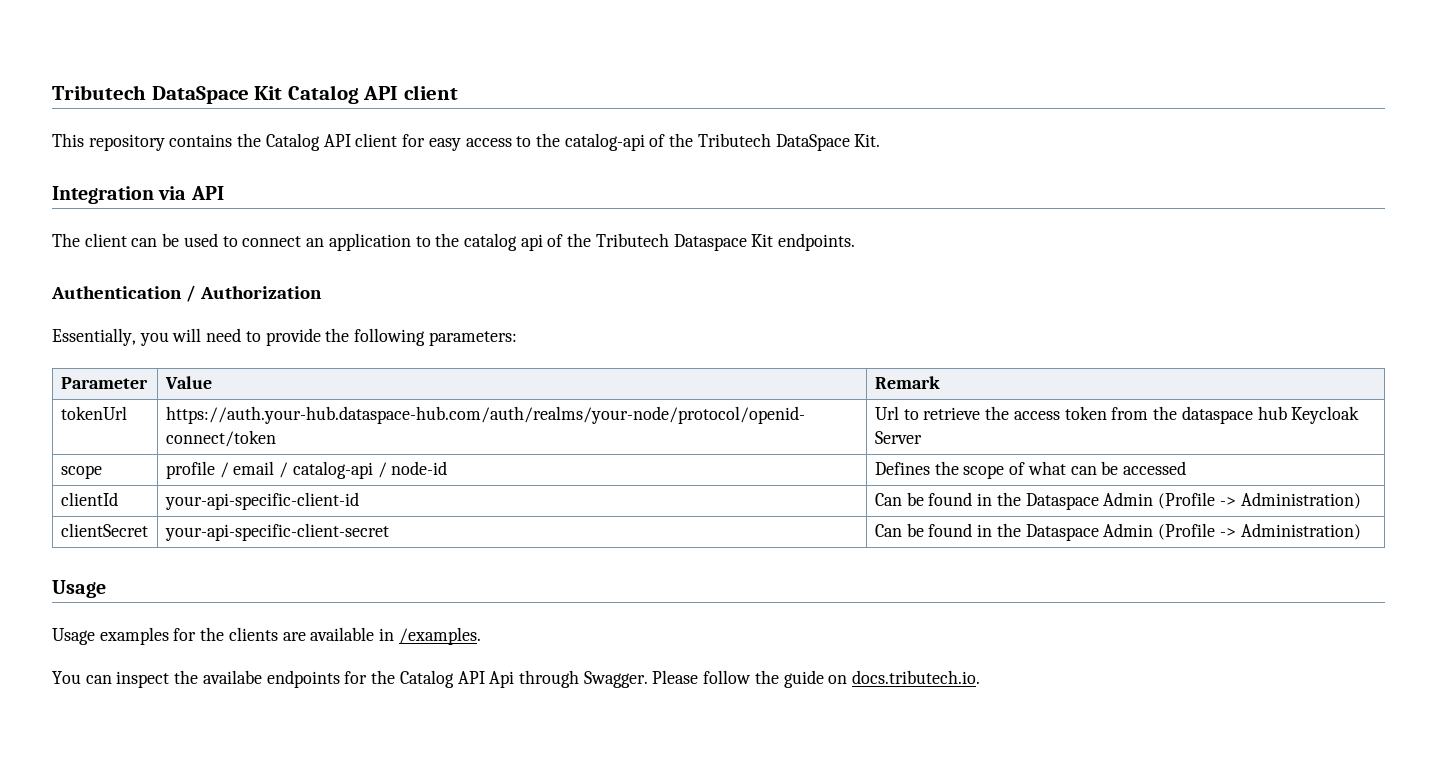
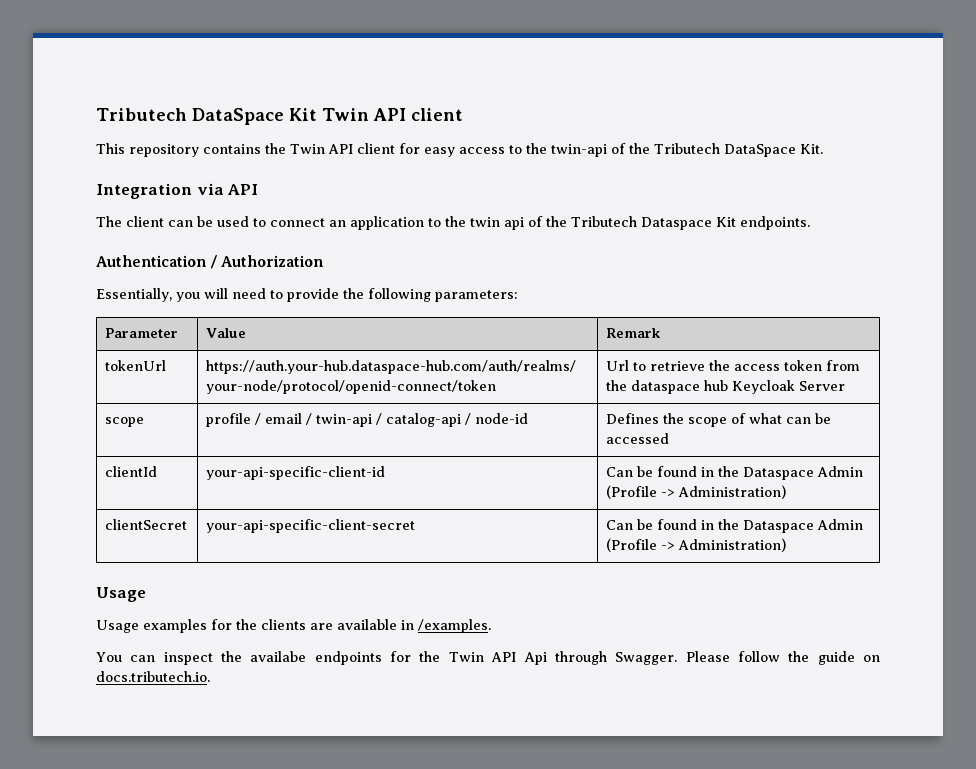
- Tributech DataSpace Kit Catalog API client
+ Tributech DataSpace Kit Twin API client
- This repository contains the Catalog API client for easy access to the catalog-api of the Tributech DataSpace Kit.
+ This repository contains the Twin API client for easy access to the twin-api of the Tributech DataSpace Kit.
- The client can be used to connect an application to the catalog api of the Tributech Dataspace Kit endpoints.
+ The client can be used to connect an application to the twin api of the Tributech Dataspace Kit endpoints.
- scope | profile / email / catalog-api / node-id | Defines the scope of what can be accessed
+ scope | profile / email / twin-api / catalog-api / node-id | Defines the scope of what can be accessed
- You can inspect the availabe endpoints for the Catalog API Api through Swagger.
+ You can inspect the availabe endpoints for the Twin API Api through Swagger.

